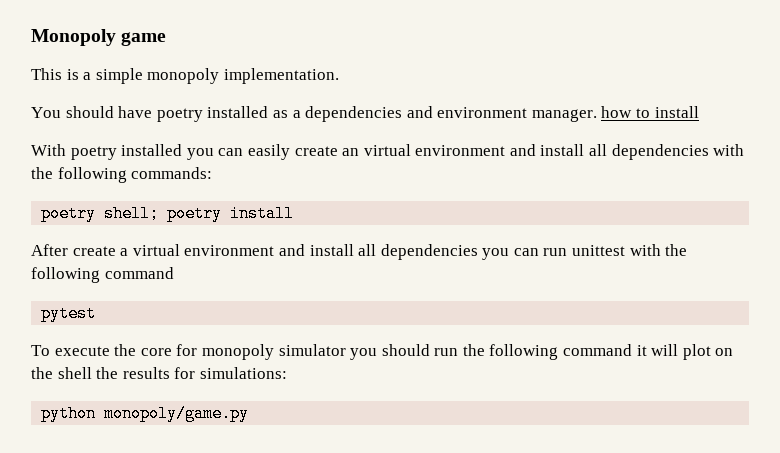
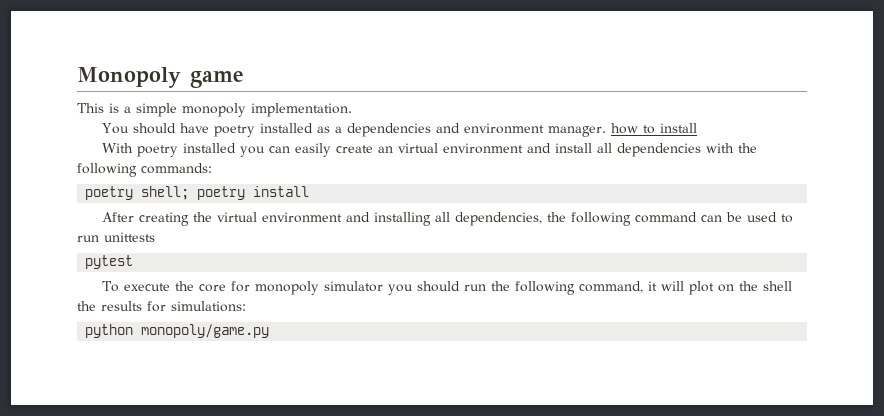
- After create a virtual environment and install all dependencies you can run unittest with the following command
+ After creating the virtual environment and installing all dependencies, the following command can be used to run unittests
- To execute the core for monopoly simulator you should run the following command it will plot on the shell the results for simulations:
+ To execute the core for monopoly simulator you should run the following command, it will plot on the shell the results for simulations:

